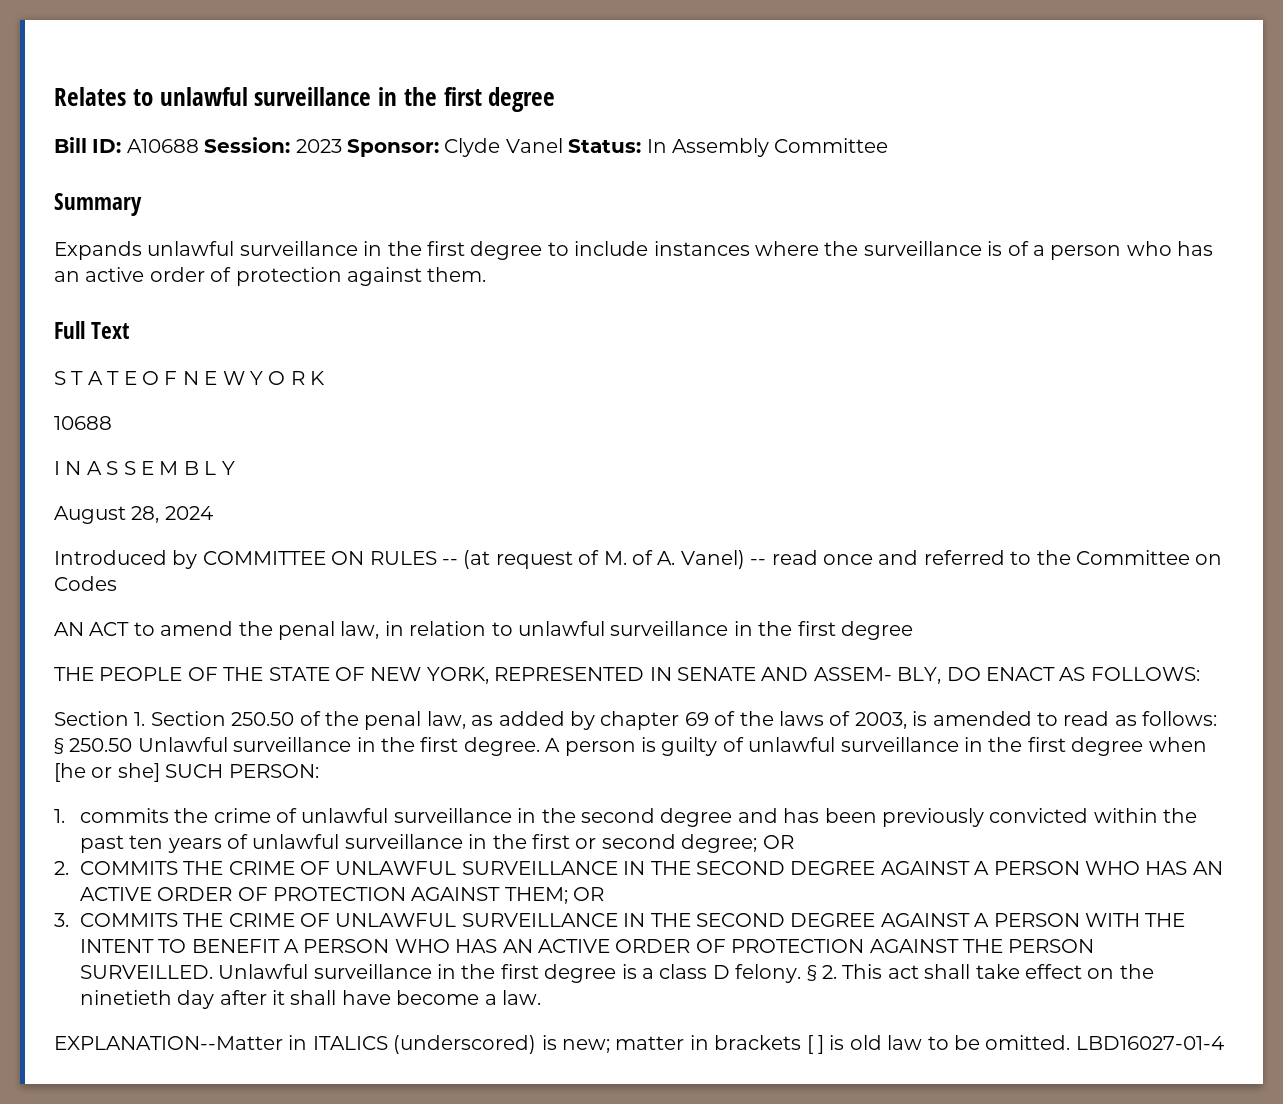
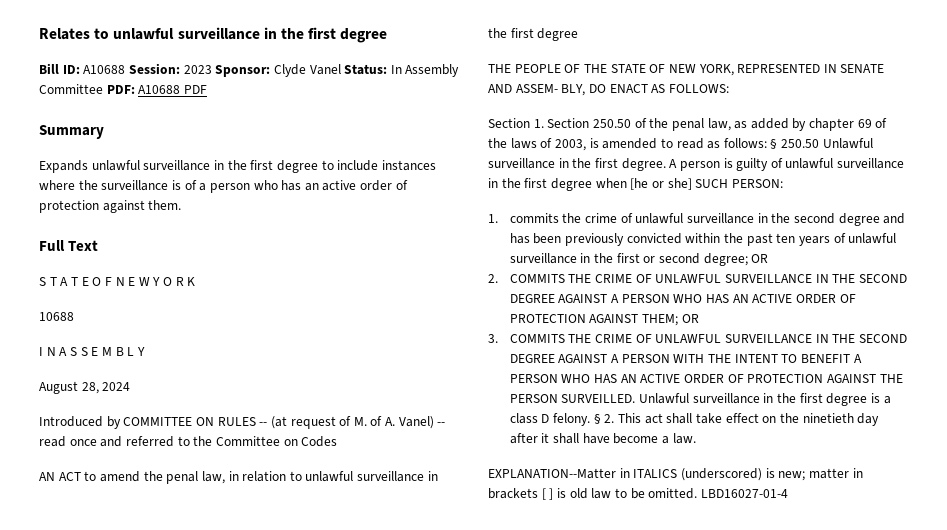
- Bill ID: A10688 Session: 2023 Sponsor: Clyde Vanel Status: In Assembly Committee
+ Bill ID: A10688 Session: 2023 Sponsor: Clyde Vanel Status: In Assembly Committee PDF: A10688 PDF

